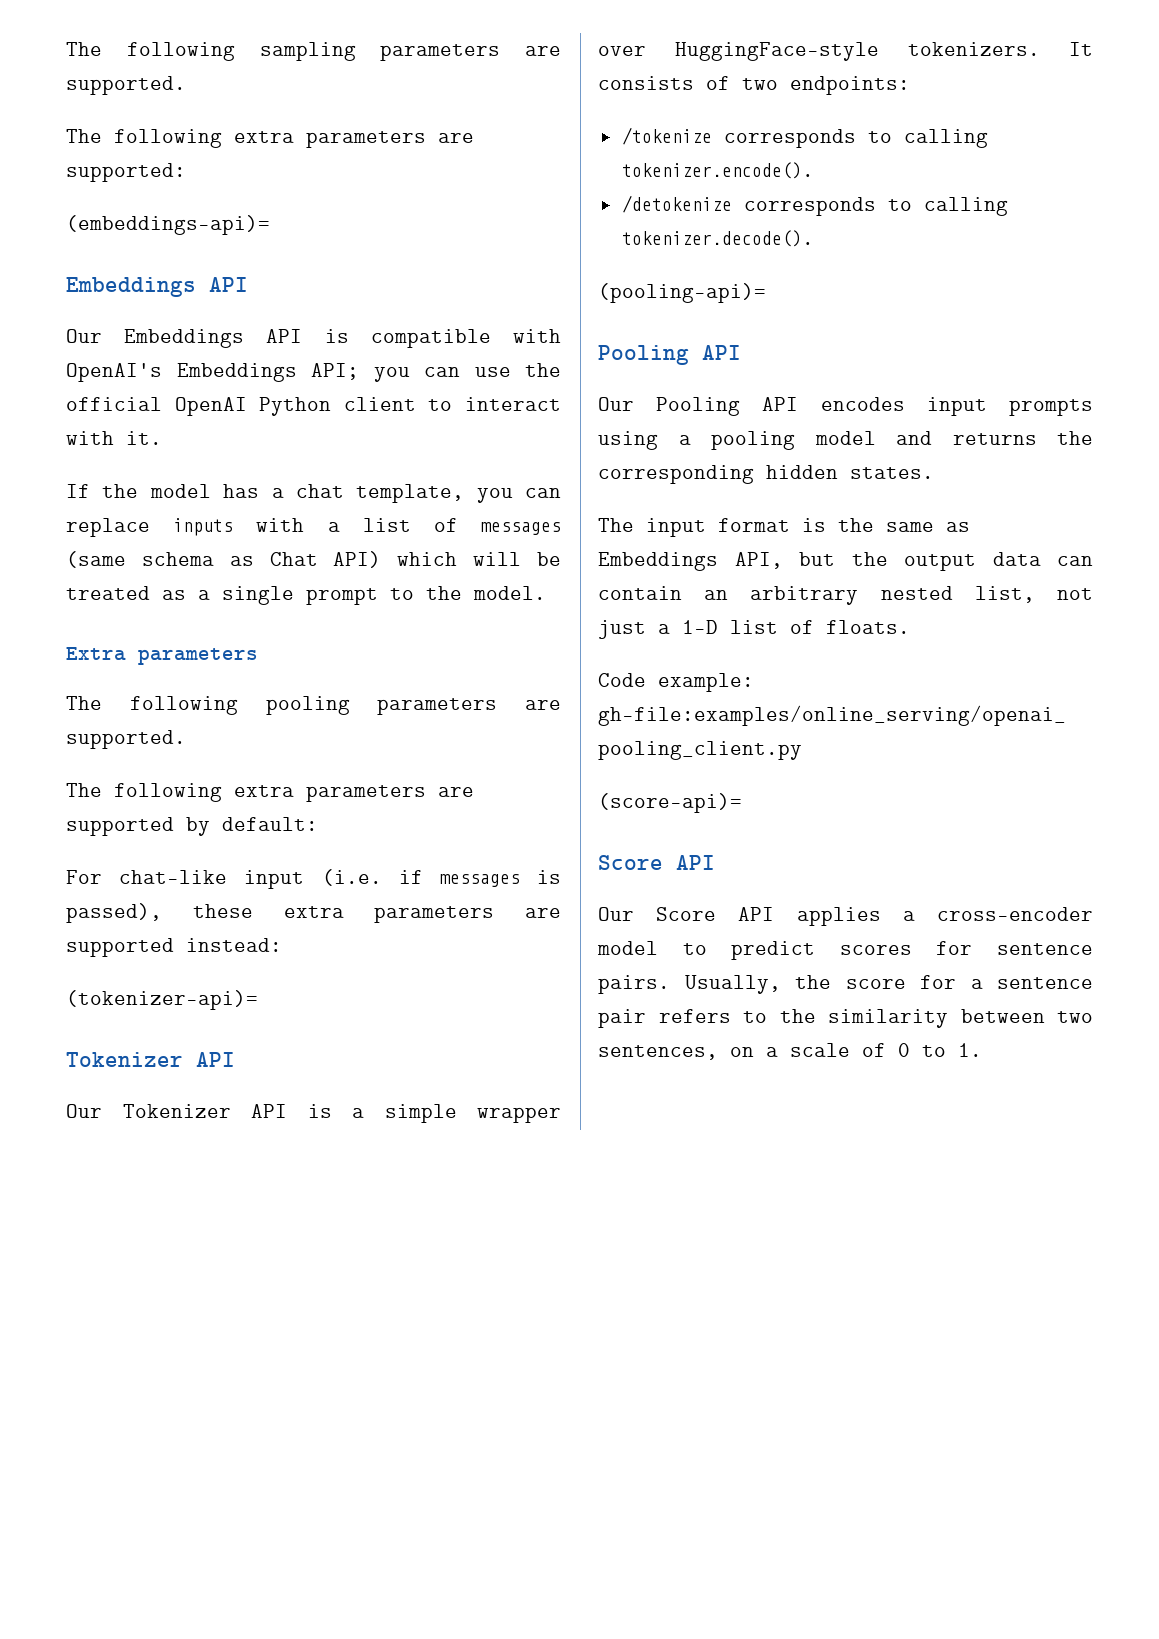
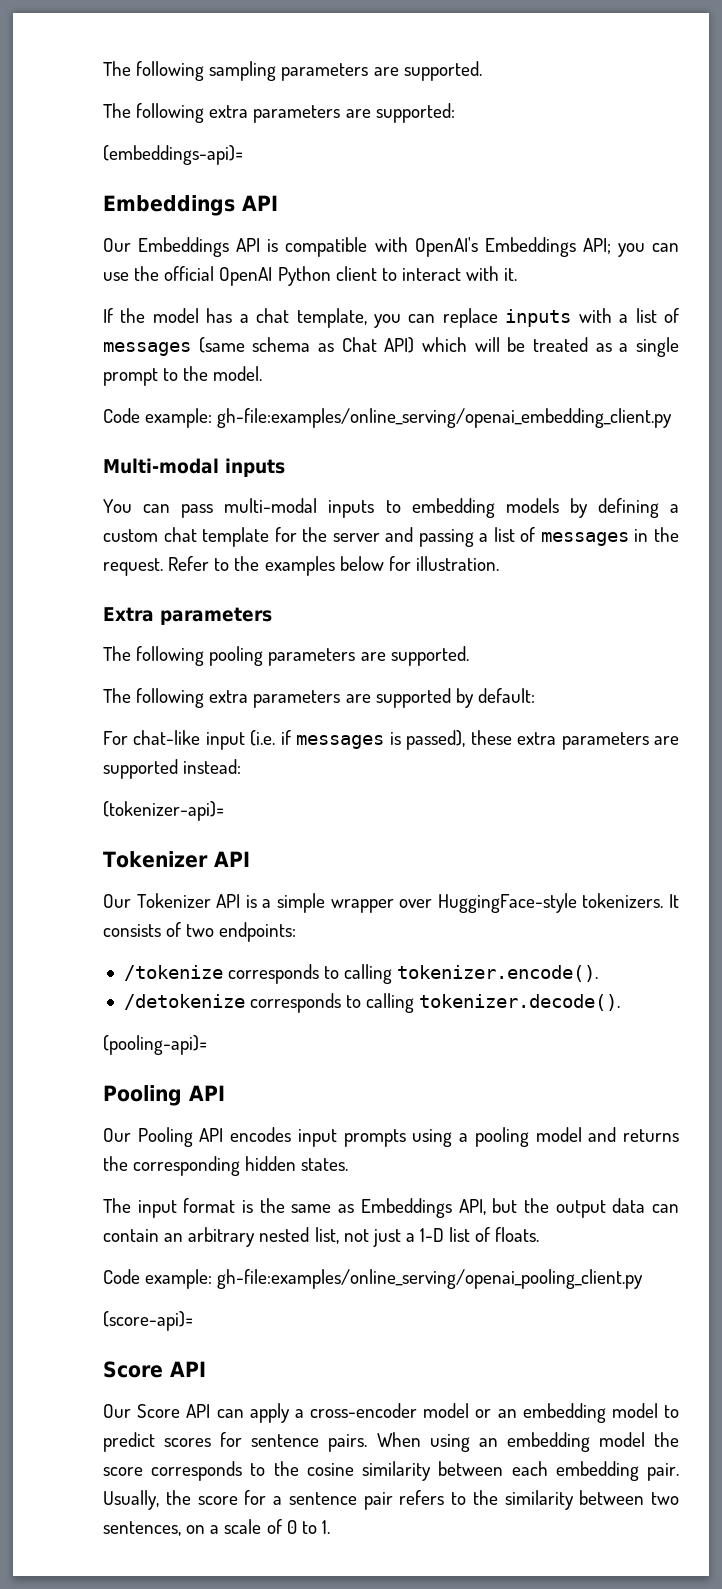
+ Code example: gh-file:examples/online_serving/openai_embedding_client.py
+ Multi-modal inputs
+ You can pass multi-modal inputs to embedding models by defining a custom chat template for the server and passing a list of messages in the request. Refer to the examples below for illustration.
- Our Score API applies a cross-encoder model to predict scores for sentence pairs.
+ Our Score API can apply a cross-encoder model or an embedding model to predict scores for sentence pairs.
+ When using an embedding model the score corresponds to the cosine similarity between each embedding pair.

